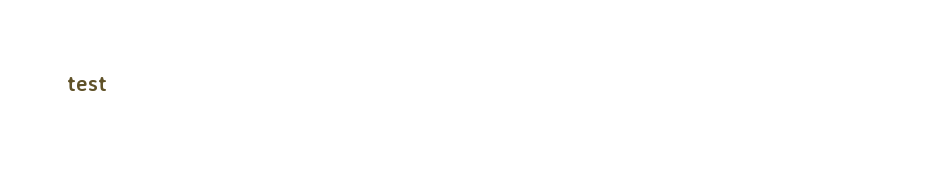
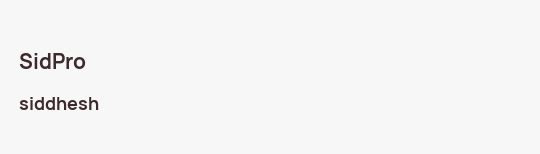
- test
+ SidPro
+ siddhesh

